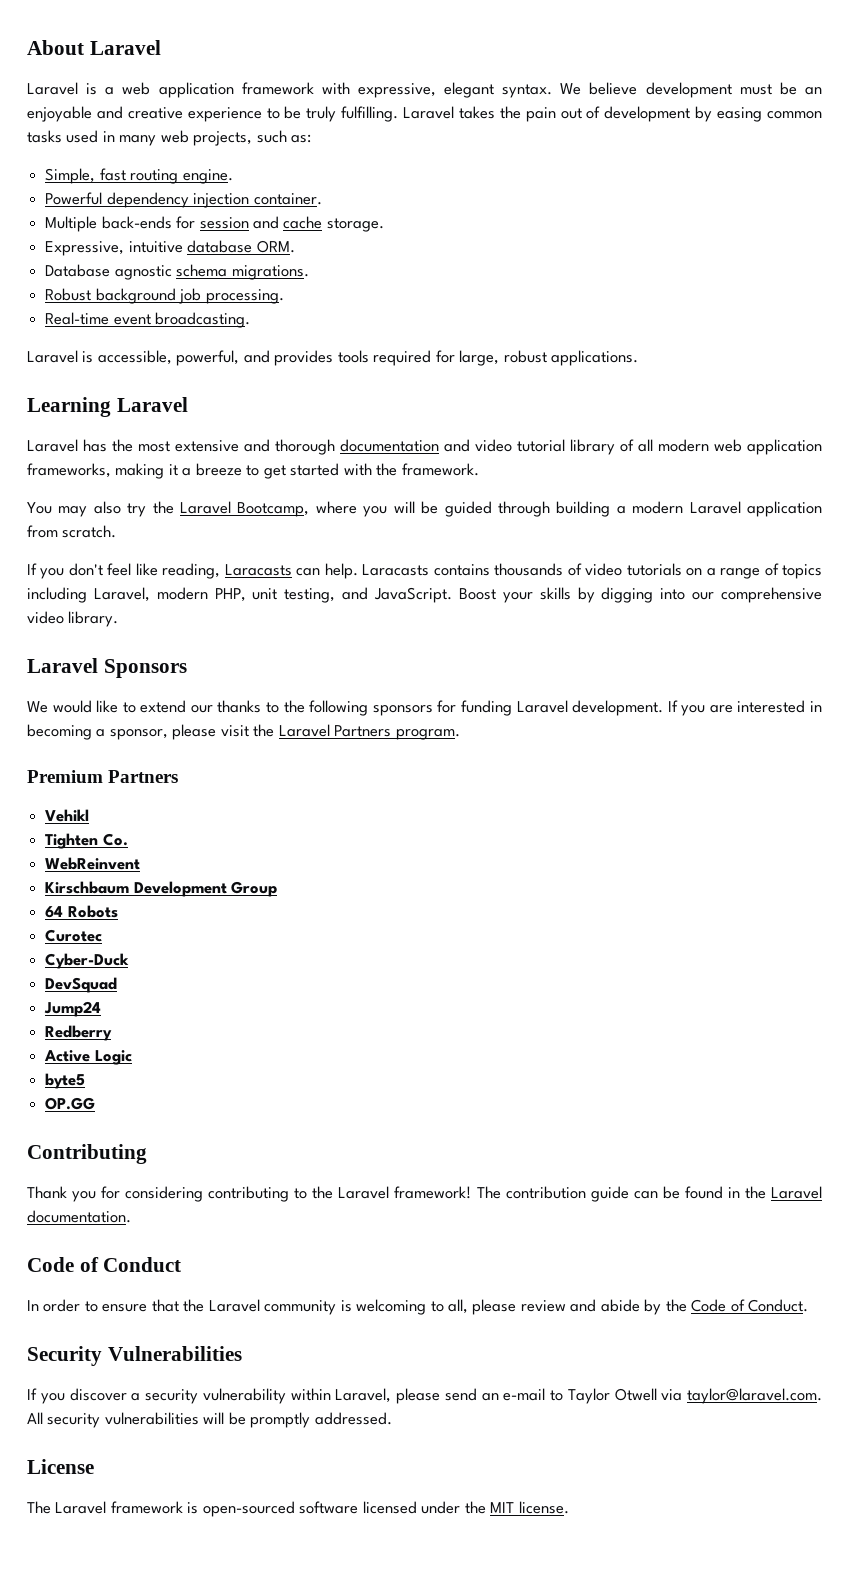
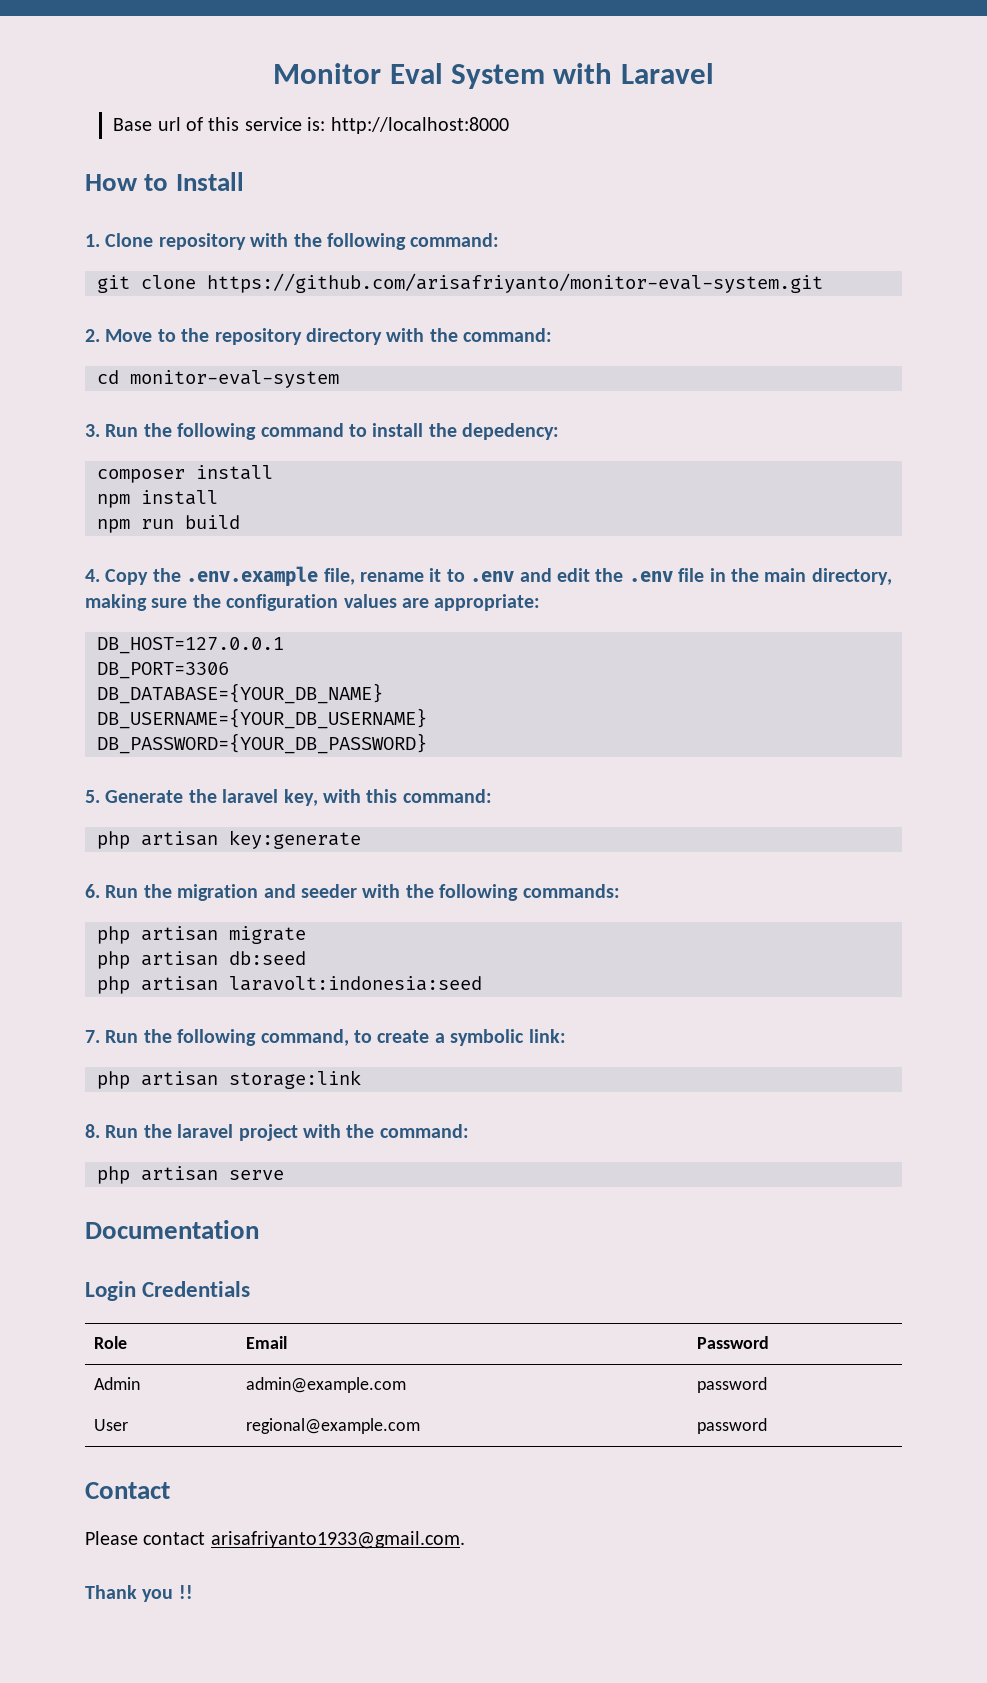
- About Laravel
- Laravel is a web application framework with expressive, elegant syntax. We believe development must be an enjoyable and creative experience to be truly fulfilling. Laravel takes the pain out of development by easing common tasks used in many web projects, such as:
- Simple, fast routing engine.
- Powerful dependency injection container.
- Multiple back-ends for session and cache storage.
- Expressive, intuitive database ORM.
- Database agnostic schema migrations.
- Robust background job processing.
- Real-time event broadcasting.
- Laravel is accessible, powerful, and provides tools required for large, robust applications.
- Learning Laravel
- Laravel has the most extensive and thorough documentation and video tutorial library of all modern web application frameworks, making it a breeze to get started with the framework.
- You may also try the Laravel Bootcamp, where you will be guided through building a modern Laravel application from scratch.
- If you don't feel like reading, Laracasts can help. Laracasts contains thousands of video tutorials on a range of topics including Laravel, modern PHP, unit testing, and JavaScript. Boost your skills by digging into our comprehensive video library.
- Laravel Sponsors
- We would like to extend our thanks to the following sponsors for funding Laravel development. If you are interested in becoming a sponsor, please visit the Laravel Partners program.
- Premium Partners
- Vehikl
- Tighten Co.
- WebReinvent
- Kirschbaum Development Group
- 64 Robots
- Curotec
- Cyber-Duck
- DevSquad
- Jump24
- Redberry
- Active Logic
- byte5
- OP.GG
- Contributing
- Thank you for considering contributing to the Laravel framework! The contribution guide can be found in the Laravel documentation.
- Code of Conduct
- In order to ensure that the Laravel community is welcoming to all, please review and abide by the Code of Conduct.
- Security Vulnerabilities
- If you discover a security vulnerability within Laravel, please send an e-mail to Taylor Otwell via taylor@laravel.com. All security vulnerabilities will be promptly addressed.
- License
- The Laravel framework is open-sourced software licensed under the MIT license.
+ Monitor Eval System with Laravel
+ Base url of this service is: http://localhost:8000
+ How to Install
+ 1. Clone repository with the following command:
+ git clone https://github.com/arisafriyanto/monitor-eval-system.git
+ 2. Move to the repository directory with the command:
+ cd monitor-eval-system
+ 3. Run the following command to install the depedency:
+ composer install
+ npm install
+ npm run build
+ 4. Copy the .env.example file, rename it to .env and edit the .env file in the main directory, making sure the configuration values are appropriate:
+ DB_HOST=127.0.0.1
+ DB_PORT=3306
+ DB_DATABASE={YOUR_DB_NAME}
+ DB_USERNAME={YOUR_DB_USERNAME}
+ DB_PASSWORD={YOUR_DB_PASSWORD}
+ 5. Generate the laravel key, with this command:
+ php artisan key:generate
+ 6. Run the migration and seeder with the following commands:
+ php artisan migrate
+ php artisan db:seed
+ php artisan laravolt:indonesia:seed
+ 7. Run the following command, to create a symbolic link:
+ php artisan storage:link
+ 8. Run the laravel project with the command:
+ php artisan serve
+ Documentation
+ Login Credentials
+ Role | Email | Password
+ Admin | admin@example.com | password
+ User | regional@example.com | password
+ Contact
+ Please contact arisafriyanto1933@gmail.com.
+ Thank you !!

